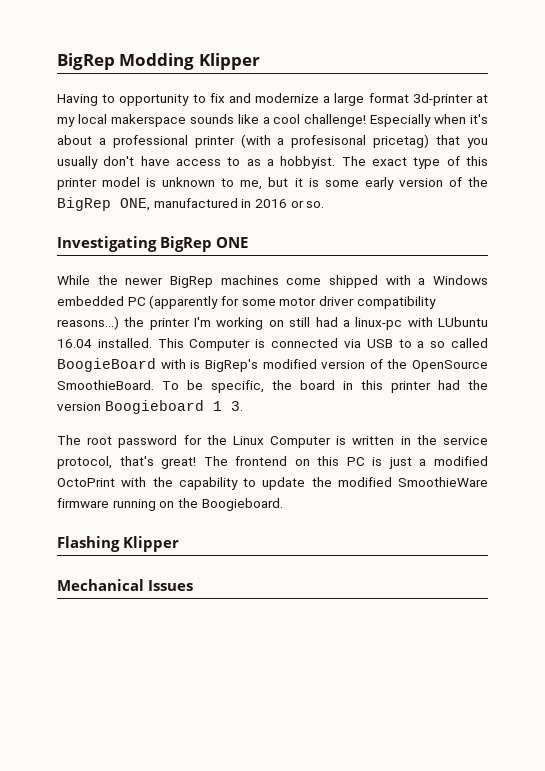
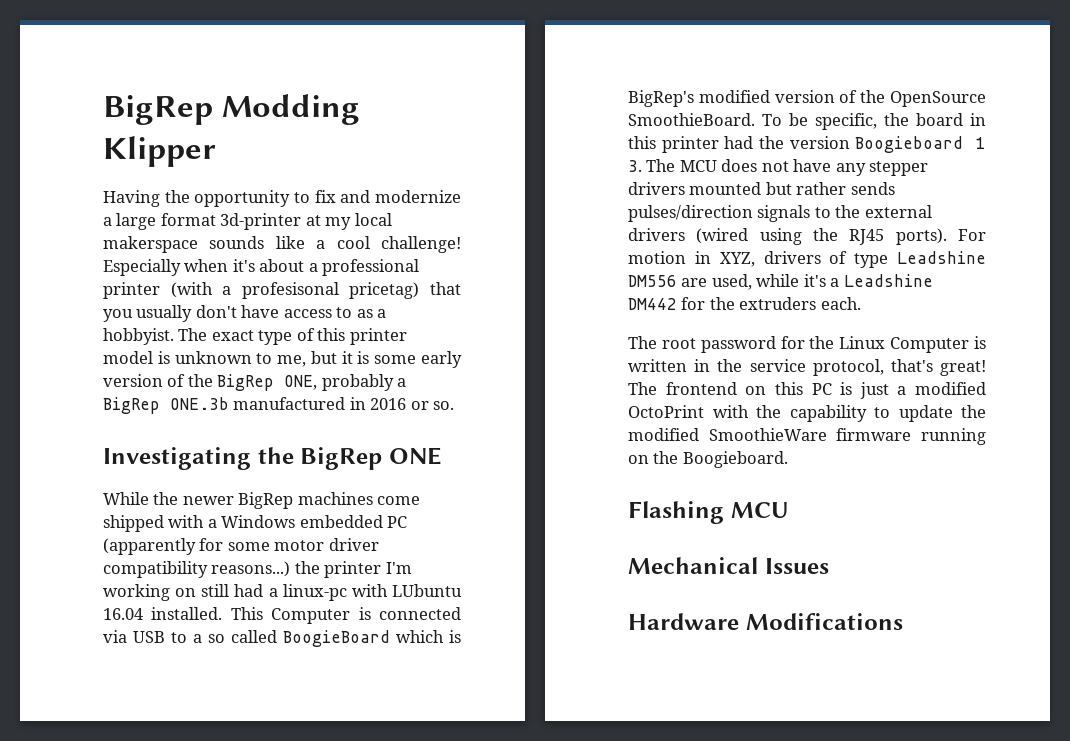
- Having to opportunity to fix and modernize a large format 3d-printer at my local makerspace sounds like a cool challenge!
+ Having the opportunity to fix and modernize a large format 3d-printer at my local makerspace sounds like a cool challenge!
- The exact type of this printer model is unknown to me, but it is some early version of the BigRep ONE, manufactured in 2016 or so.
+ The exact type of this printer model is unknown to me, but it is some early version of the BigRep ONE, probably a BigRep ONE.3b manufactured in 2016 or so.
- Investigating BigRep ONE
+ Investigating the BigRep ONE
- This Computer is connected via USB to a so called BoogieBoard with is BigRep's modified version of the OpenSource SmoothieBoard.
+ This Computer is connected via USB to a so called BoogieBoard which is BigRep's modified version of the OpenSource SmoothieBoard.
- To be specific, the board in this printer had the version Boogieboard 1 3.
+ To be specific, the board in this printer had the version Boogieboard 1 3. The MCU does not have any stepper drivers mounted but rather sends pulses/direction signals to the external drivers (wired using the RJ45 ports). For motion in XYZ, drivers of type Leadshine DM556 are used, while it's a Leadshine DM442 for the extruders each.
- Flashing Klipper
+ Flashing MCU
+ Hardware Modifications

